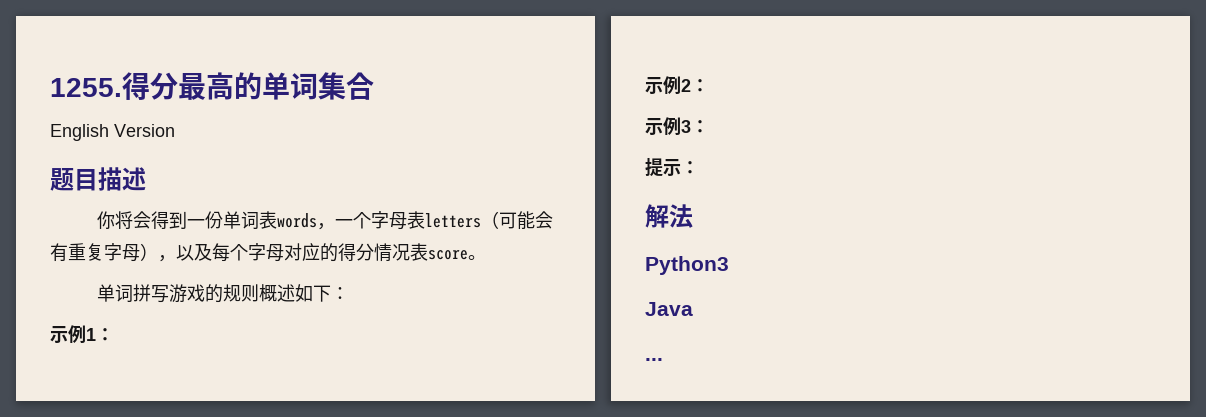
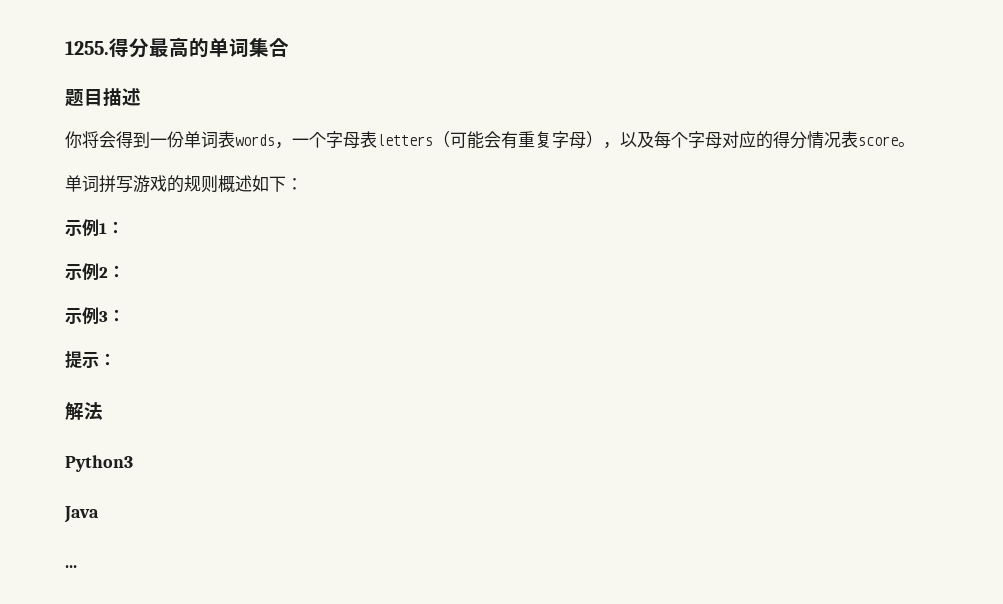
- English Version

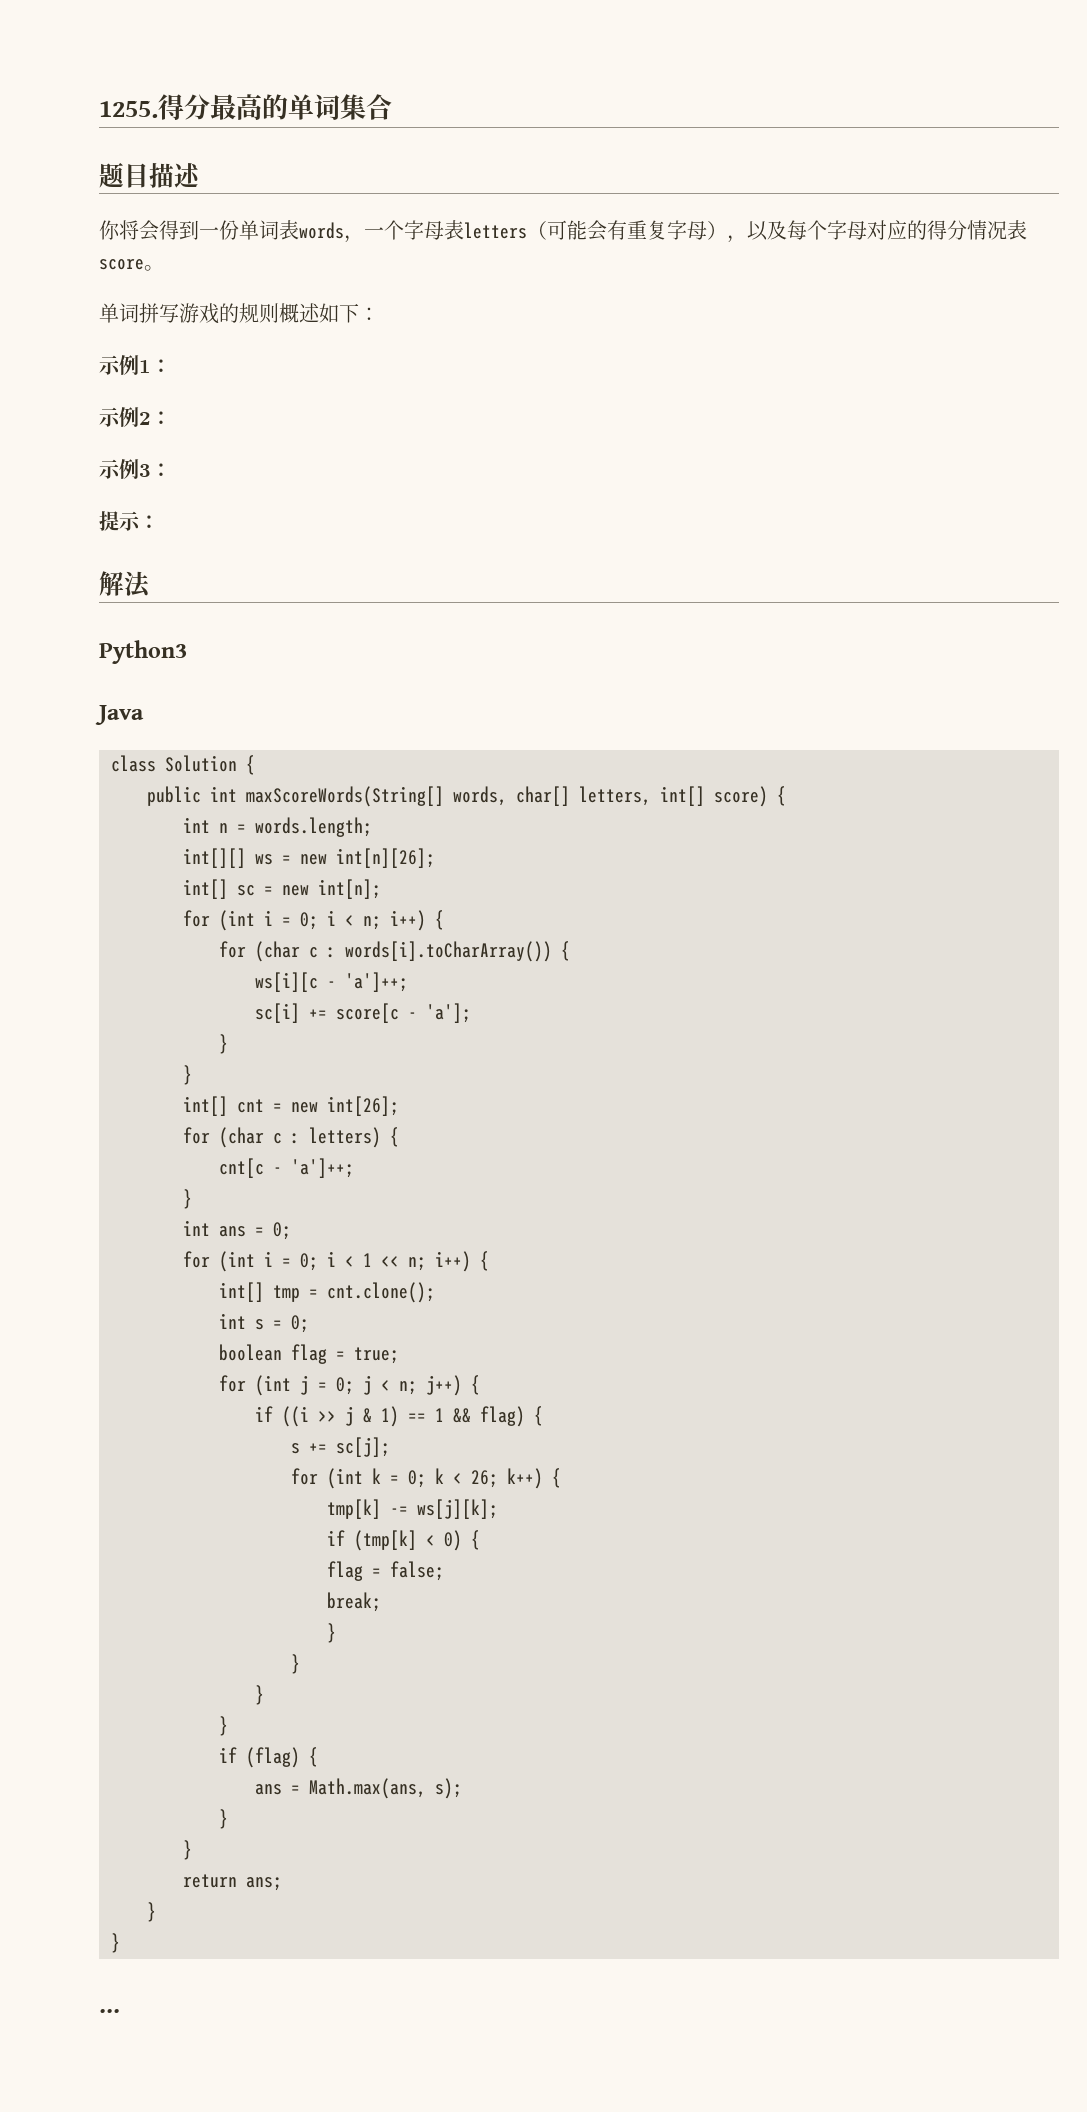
+ class Solution {
+ public int maxScoreWords(String[] words, char[] letters, int[] score) {
+ int n = words.length;
+ int[][] ws = new int[n][26];
+ int[] sc = new int[n];
+ for (int i = 0; i < n; i++) {
+ for (char c : words[i].toCharArray()) {
+ ws[i][c - 'a']++;
+ sc[i] += score[c - 'a'];
+ }
+ }
+ int[] cnt = new int[26];
+ for (char c : letters) {
+ cnt[c - 'a']++;
+ }
+ int ans = 0;
+ for (int i = 0; i < 1 << n; i++) {
+ int[] tmp = cnt.clone();
+ int s = 0;
+ boolean flag = true;
+ for (int j = 0; j < n; j++) {
+ if ((i >> j & 1) == 1 && flag) {
+ s += sc[j];
+ for (int k = 0; k < 26; k++) {
+ tmp[k] -= ws[j][k];
+ if (tmp[k] < 0) {
+ flag = false;
+ break;
+ }
+ }
+ }
+ }
+ if (flag) {
+ ans = Math.max(ans, s);
+ }
+ }
+ return ans;
+ }
+ }

